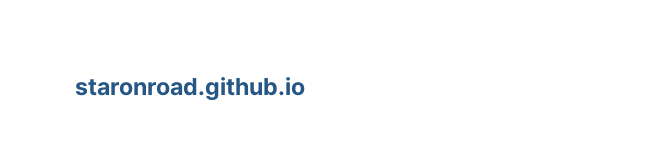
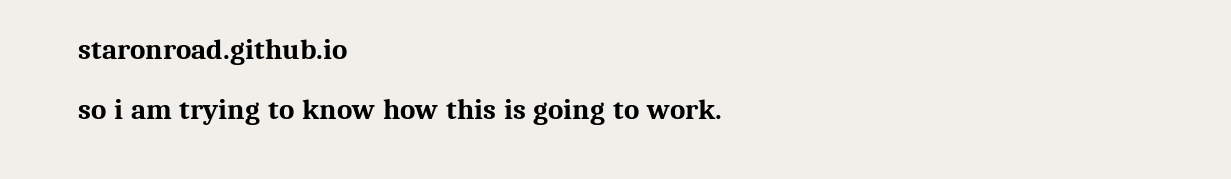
+ so i am trying to know how this is going to work.

